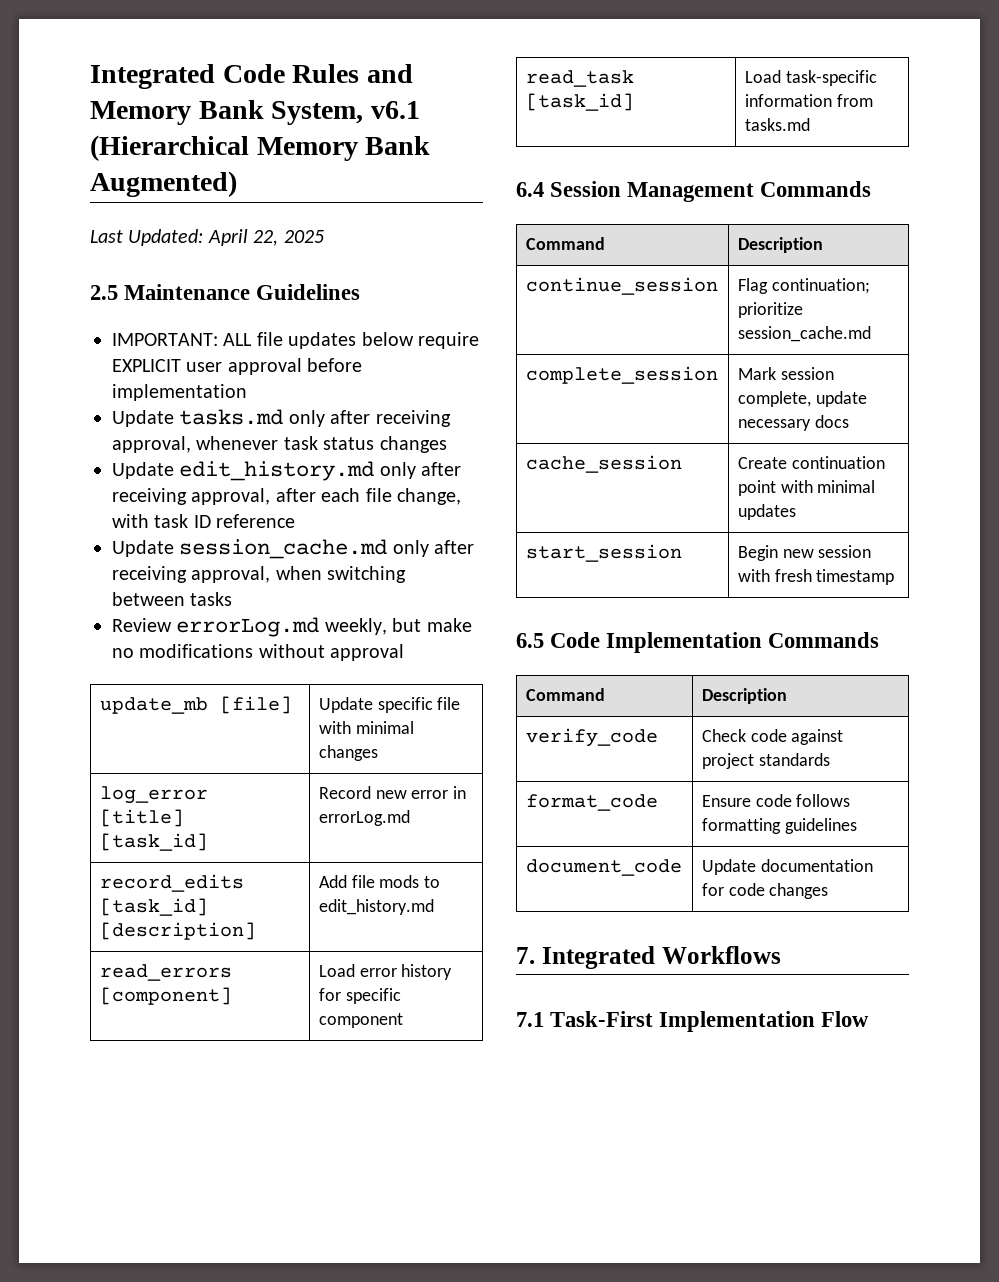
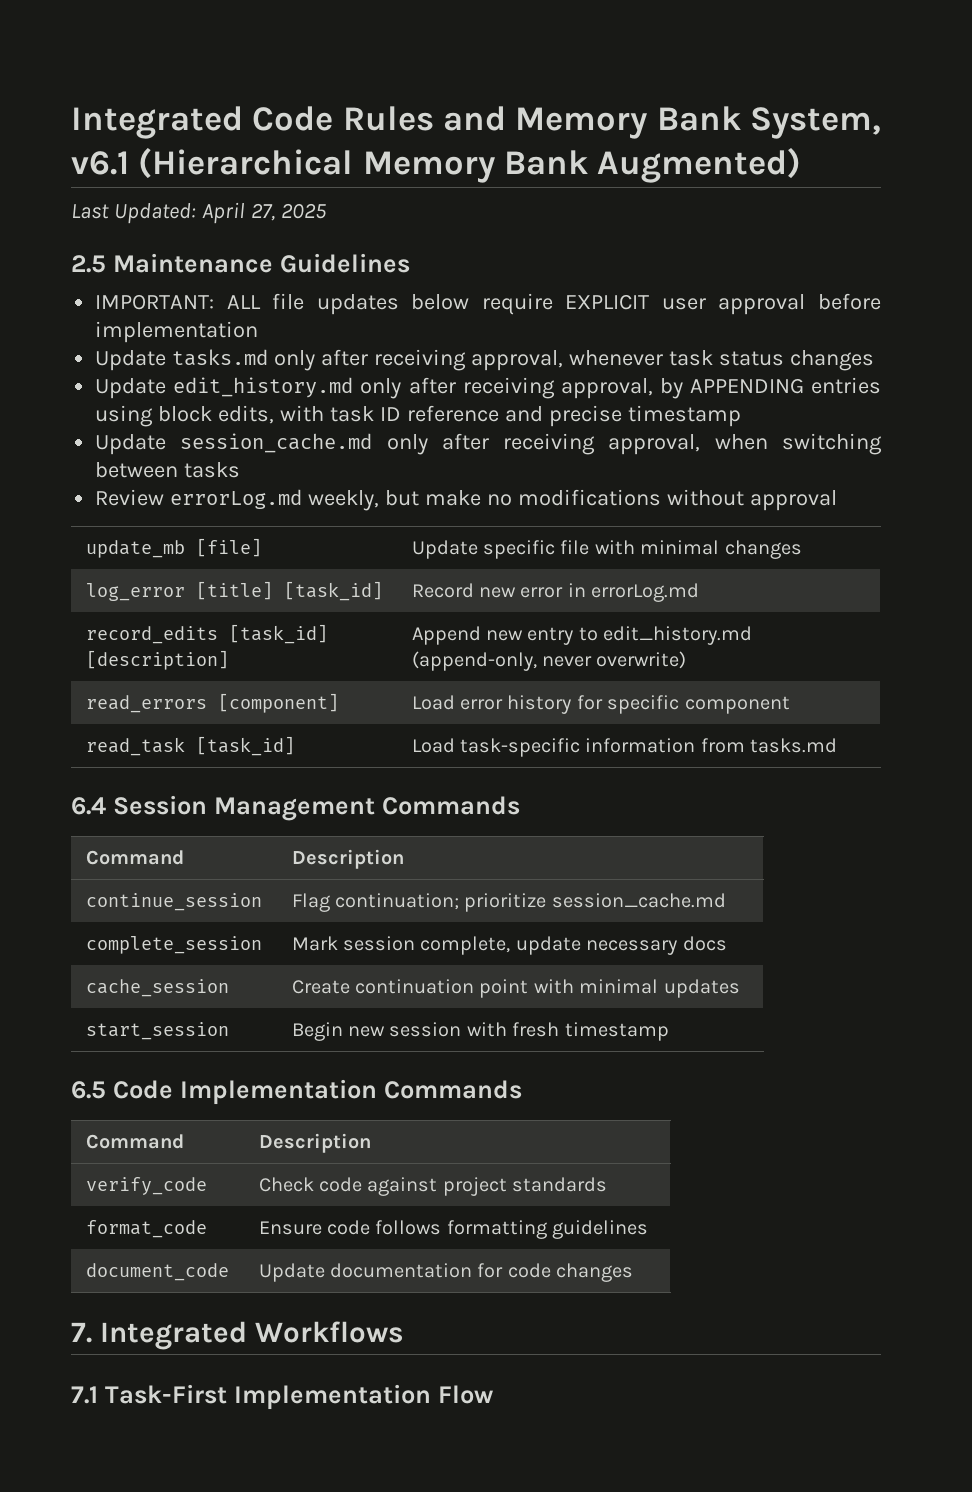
- Last Updated: April 22, 2025
+ Last Updated: April 27, 2025
- Update edit_history.md only after receiving approval, after each file change, with task ID reference
+ Update edit_history.md only after receiving approval, by APPENDING entries using block edits, with task ID reference and precise timestamp
- record_edits [task_id] [description] | Add file mods to edit_history.md
+ record_edits [task_id] [description] | Append new entry to edit_history.md (append-only, never overwrite)

